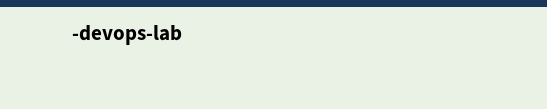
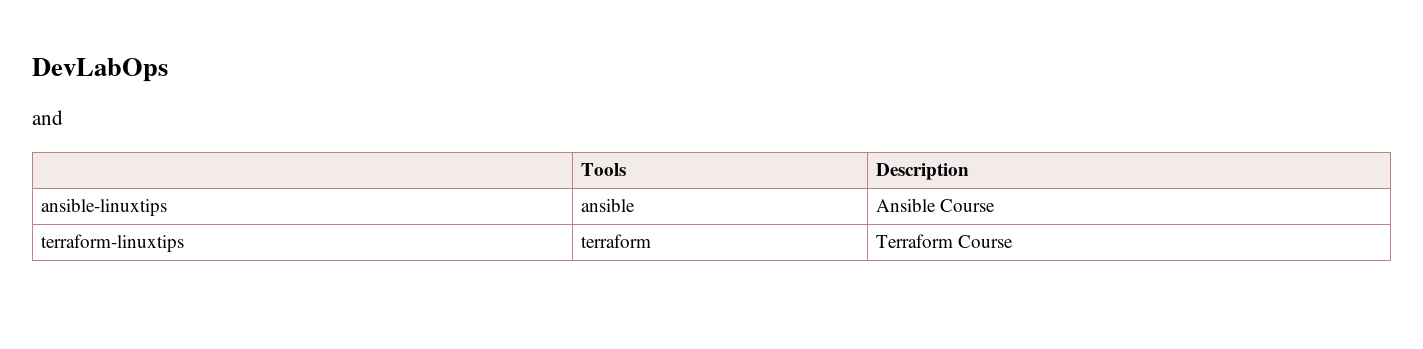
- -devops-lab
+ DevLabOps
+ and
+ | Tools | Description
+ ansible-linuxtips | ansible | Ansible Course
+ terraform-linuxtips | terraform | Terraform Course

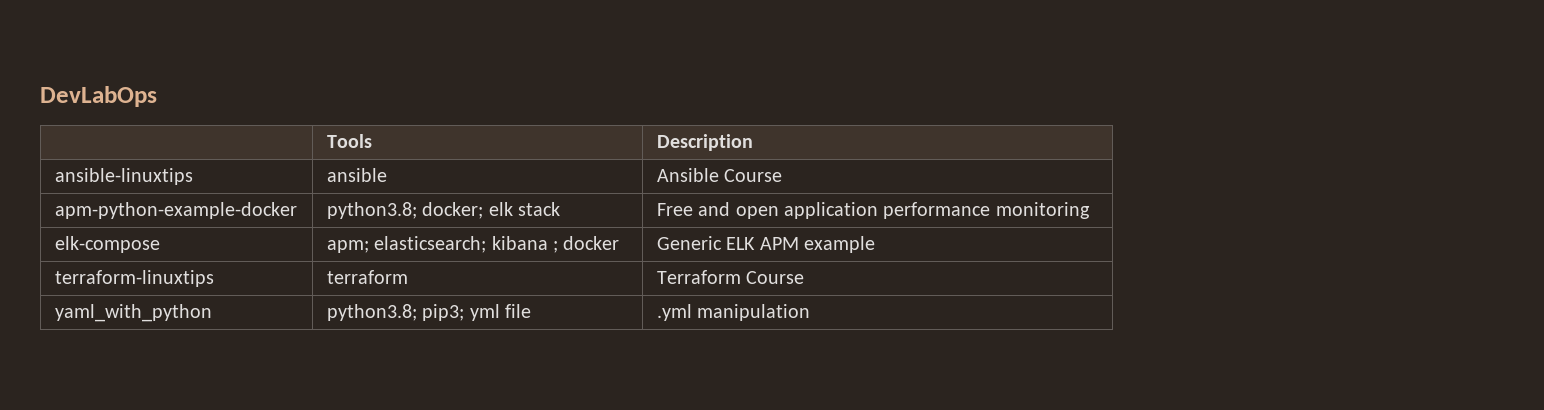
- and
+ apm-python-example-docker | python3.8; docker; elk stack | Free and open application performance monitoring
+ elk-compose | apm; elasticsearch; kibana ; docker | Generic ELK APM example
  terraform-linuxtips | terraform | Terraform Course
+ yaml_with_python | python3.8; pip3; yml file | .yml manipulation

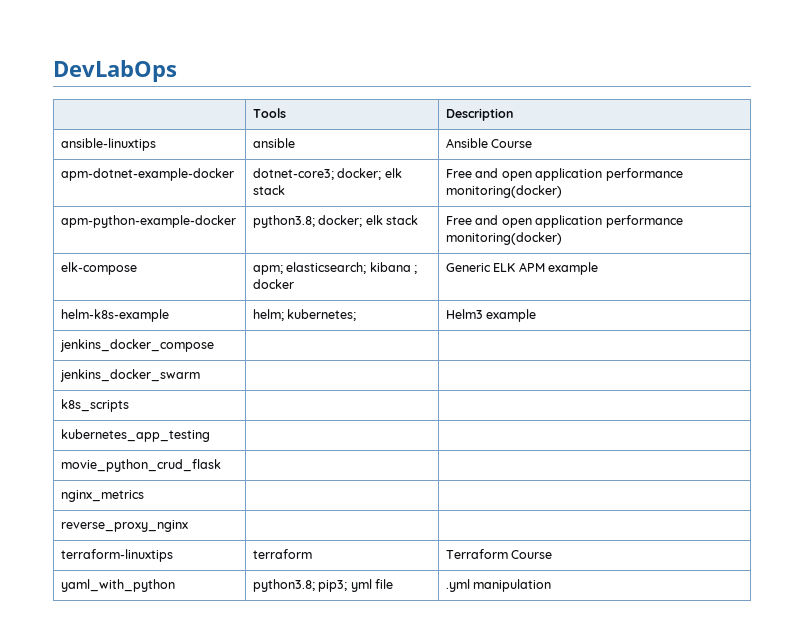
+ apm-dotnet-example-docker | dotnet-core3; docker; elk stack | Free and open application performance monitoring(docker)
- apm-python-example-docker | python3.8; docker; elk stack | Free and open application performance monitoring
+ apm-python-example-docker | python3.8; docker; elk stack | Free and open application performance monitoring(docker)
+ helm-k8s-example | helm; kubernetes; | Helm3 example
+ jenkins_docker_compose | |
+ jenkins_docker_swarm | |
+ k8s_scripts | |
+ kubernetes_app_testing | |
+ movie_python_crud_flask | |
+ nginx_metrics | |
+ reverse_proxy_nginx | |

